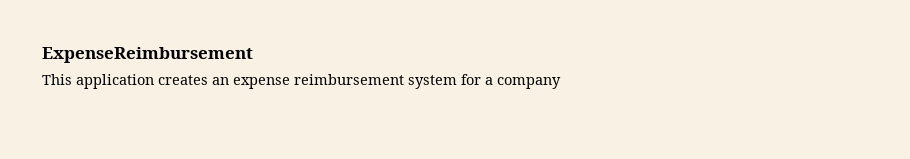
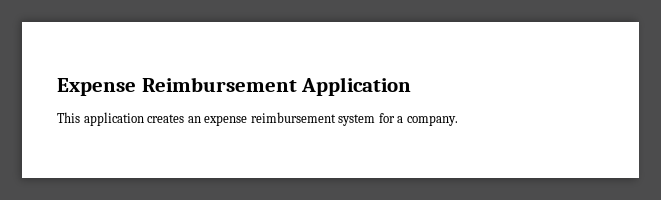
- ExpenseReimbursement
+ Expense Reimbursement Application
- This application creates an expense reimbursement system for a company
+ This application creates an expense reimbursement system for a company.

